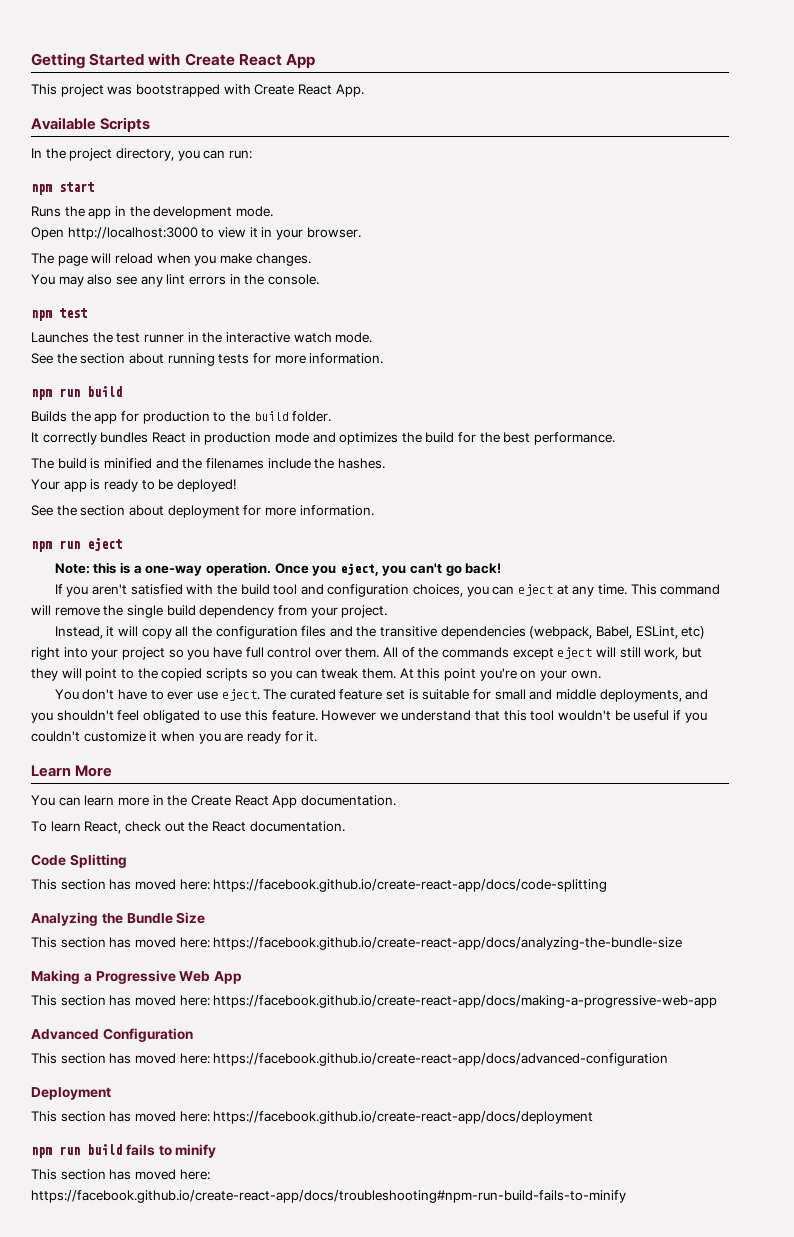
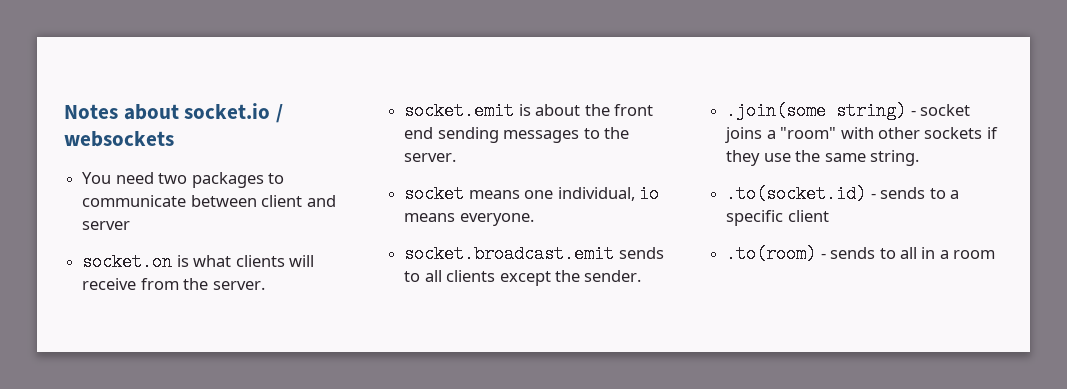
- Getting Started with Create React App
- This project was bootstrapped with Create React App.
- Available Scripts
- In the project directory, you can run:
- npm start
- Runs the app in the development mode.
- Open http://localhost:3000 to view it in your browser.
- The page will reload when you make changes.
- You may also see any lint errors in the console.
- npm test
- Launches the test runner in the interactive watch mode.
- See the section about running tests for more information.
- npm run build
- Builds the app for production to the build folder.
- It correctly bundles React in production mode and optimizes the build for the best performance.
- The build is minified and the filenames include the hashes.
- Your app is ready to be deployed!
- See the section about deployment for more information.
- npm run eject
- Note: this is a one-way operation. Once you eject, you can't go back!
- If you aren't satisfied with the build tool and configuration choices, you can eject at any time. This command will remove the single build dependency from your project.
- Instead, it will copy all the configuration files and the transitive dependencies (webpack, Babel, ESLint, etc) right into your project so you have full control over them. All of the commands except eject will still work, but they will point to the copied scripts so you can tweak them. At this point you're on your own.
- You don't have to ever use eject. The curated feature set is suitable for small and middle deployments, and you shouldn't feel obligated to use this feature. However we understand that this tool wouldn't be useful if you couldn't customize it when you are ready for it.
- Learn More
- You can learn more in the Create React App documentation.
- To learn React, check out the React documentation.
- Code Splitting
- This section has moved here: https://facebook.github.io/create-react-app/docs/code-splitting
- Analyzing the Bundle Size
- This section has moved here: https://facebook.github.io/create-react-app/docs/analyzing-the-bundle-size
- Making a Progressive Web App
- This section has moved here: https://facebook.github.io/create-react-app/docs/making-a-progressive-web-app
- Advanced Configuration
- This section has moved here: https://facebook.github.io/create-react-app/docs/advanced-configuration
- Deployment
- This section has moved here: https://facebook.github.io/create-react-app/docs/deployment
- npm run build fails to minify
- This section has moved here: https://facebook.github.io/create-react-app/docs/troubleshooting#npm-run-build-fails-to-minify
+ Notes about socket.io / websockets
+ You need two packages to communicate between client and server
+ socket.on is what clients will receive from the server.
+ socket.emit is about the front end sending messages to the server.
+ socket means one individual, io means everyone.
+ socket.broadcast.emit sends to all clients except the sender.
+ .join(some string) - socket joins a "room" with other sockets if they use the same string.
+ .to(socket.id) - sends to a specific client
+ .to(room) - sends to all in a room

